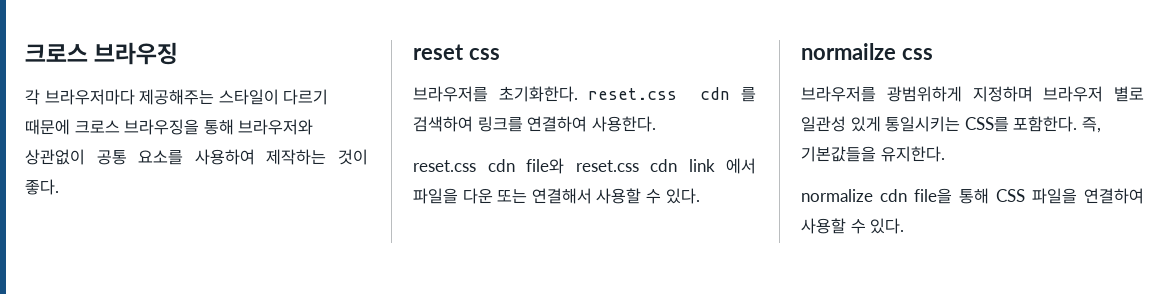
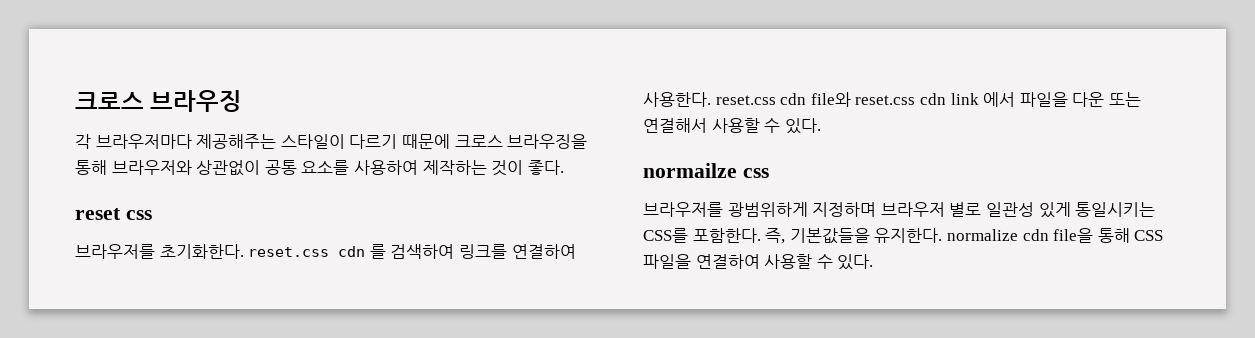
- 브라우저를 초기화한다. reset.css cdn 를 검색하여 링크를 연결하여 사용한다.
- reset.css cdn file와 reset.css cdn link 에서 파일을 다운 또는 연결해서 사용할 수 있다.
+ 브라우저를 초기화한다. reset.css cdn 를 검색하여 링크를 연결하여 사용한다. reset.css cdn file와 reset.css cdn link 에서 파일을 다운 또는 연결해서 사용할 수 있다.
- 즉, 기본값들을 유지한다.
- normalize cdn file을 통해 CSS 파일을 연결하여 사용할 수 있다.
+ 즉, 기본값들을 유지한다. normalize cdn file을 통해 CSS 파일을 연결하여 사용할 수 있다.

